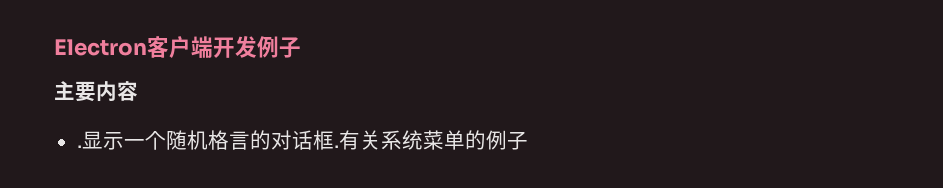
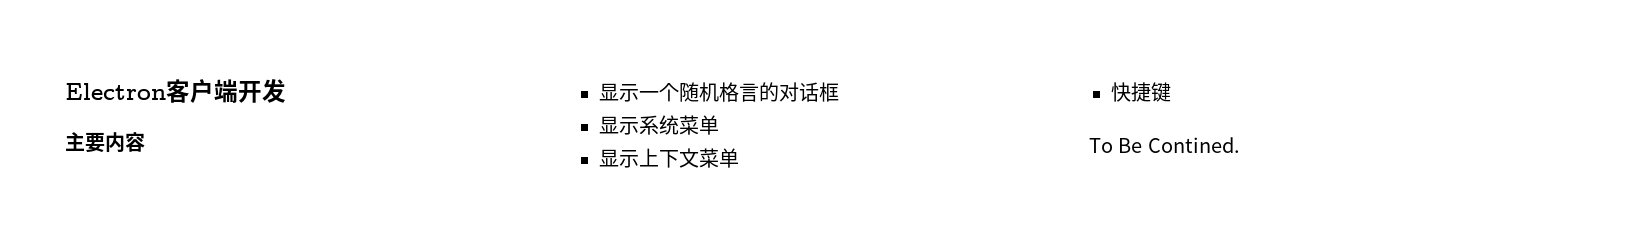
- Electron客户端开发例子
+ Electron客户端开发
  主要内容
- .显示一个随机格言的对话框.有关系统菜单的例子
+ 显示一个随机格言的对话框
+ 显示系统菜单
+ 显示上下文菜单
+ 快捷键
+ To Be Contined.

